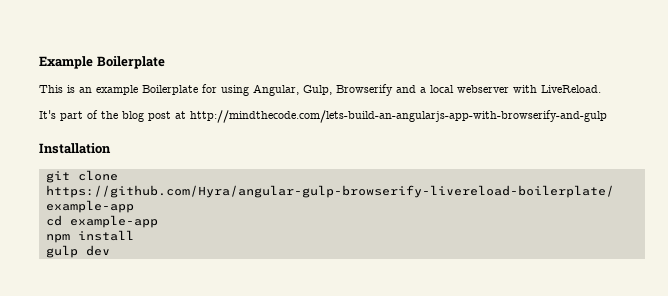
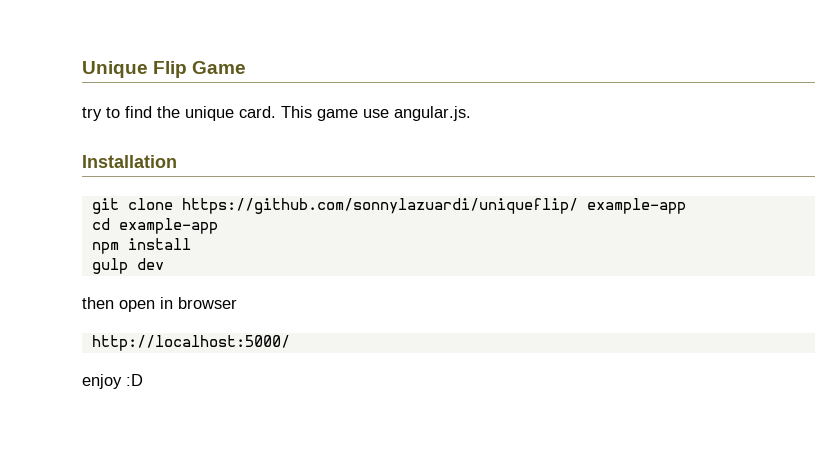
- Example Boilerplate
- This is an example Boilerplate for using Angular, Gulp, Browserify and a local webserver with LiveReload.
- It's part of the blog post at http://mindthecode.com/lets-build-an-angularjs-app-with-browserify-and-gulp
+ Unique Flip Game
+ try to find the unique card. This game use angular.js.
- git clone https://github.com/Hyra/angular-gulp-browserify-livereload-boilerplate/ example-app
+ git clone https://github.com/sonnylazuardi/uniqueflip/ example-app
+ then open in browser
+ http://localhost:5000/
+ enjoy :D

